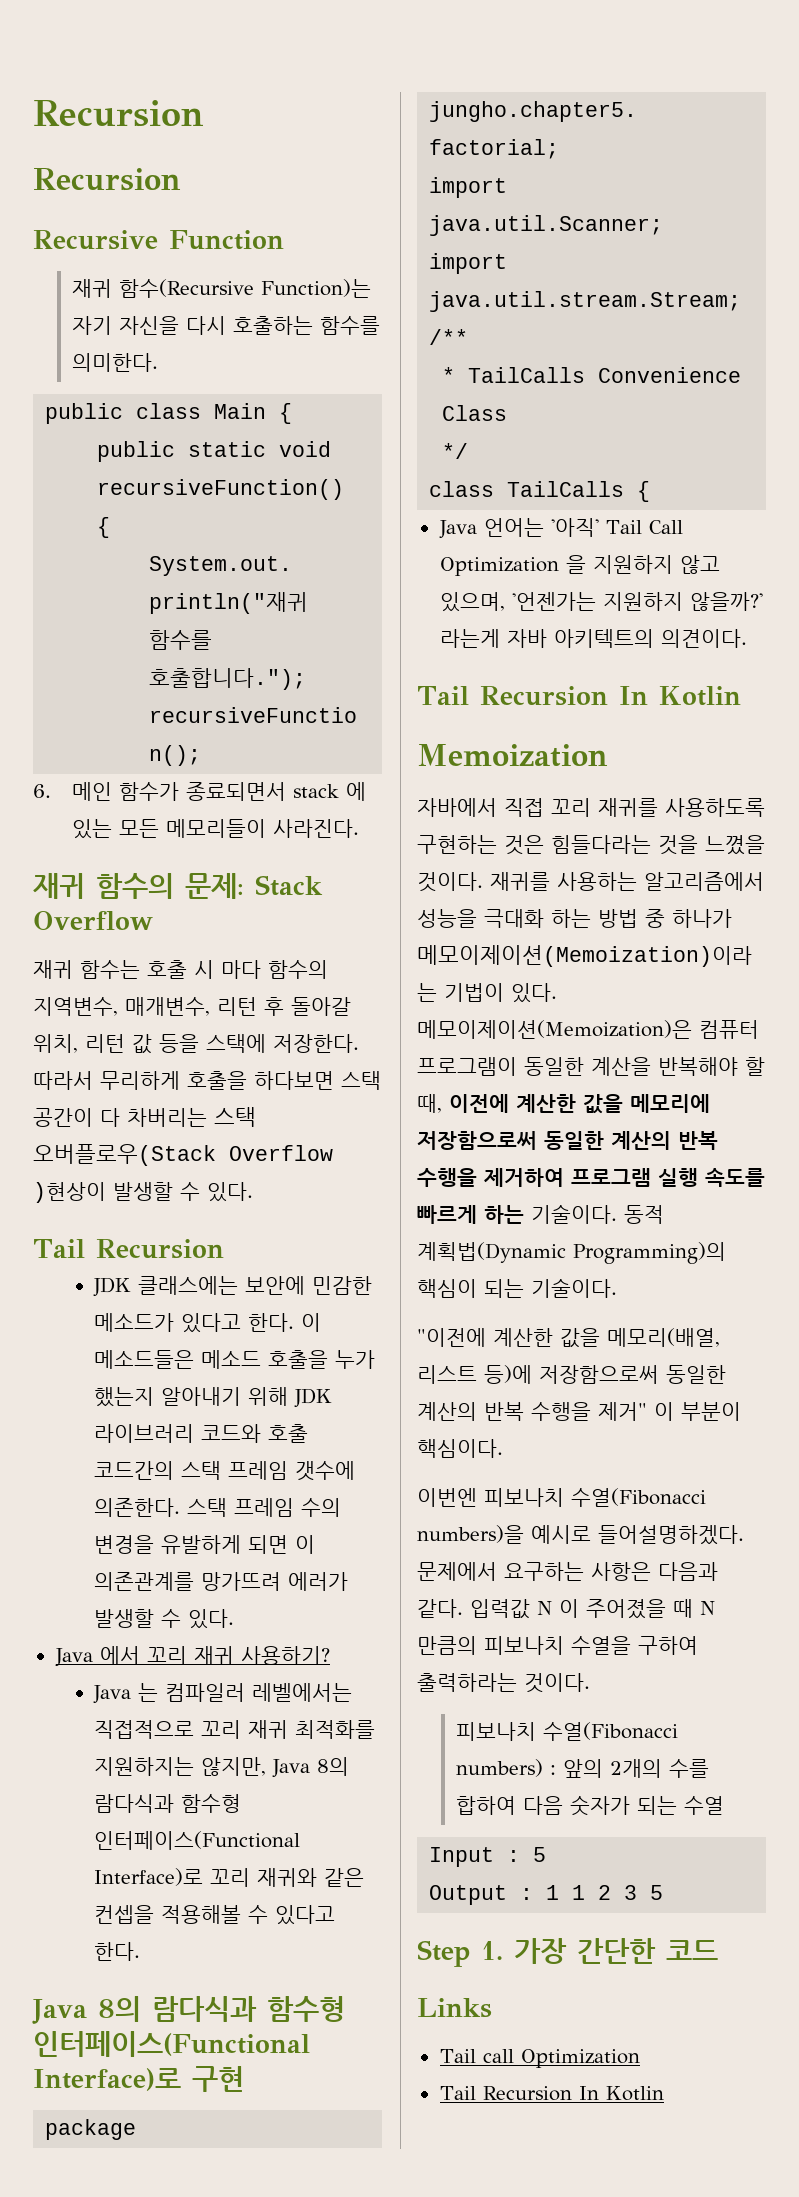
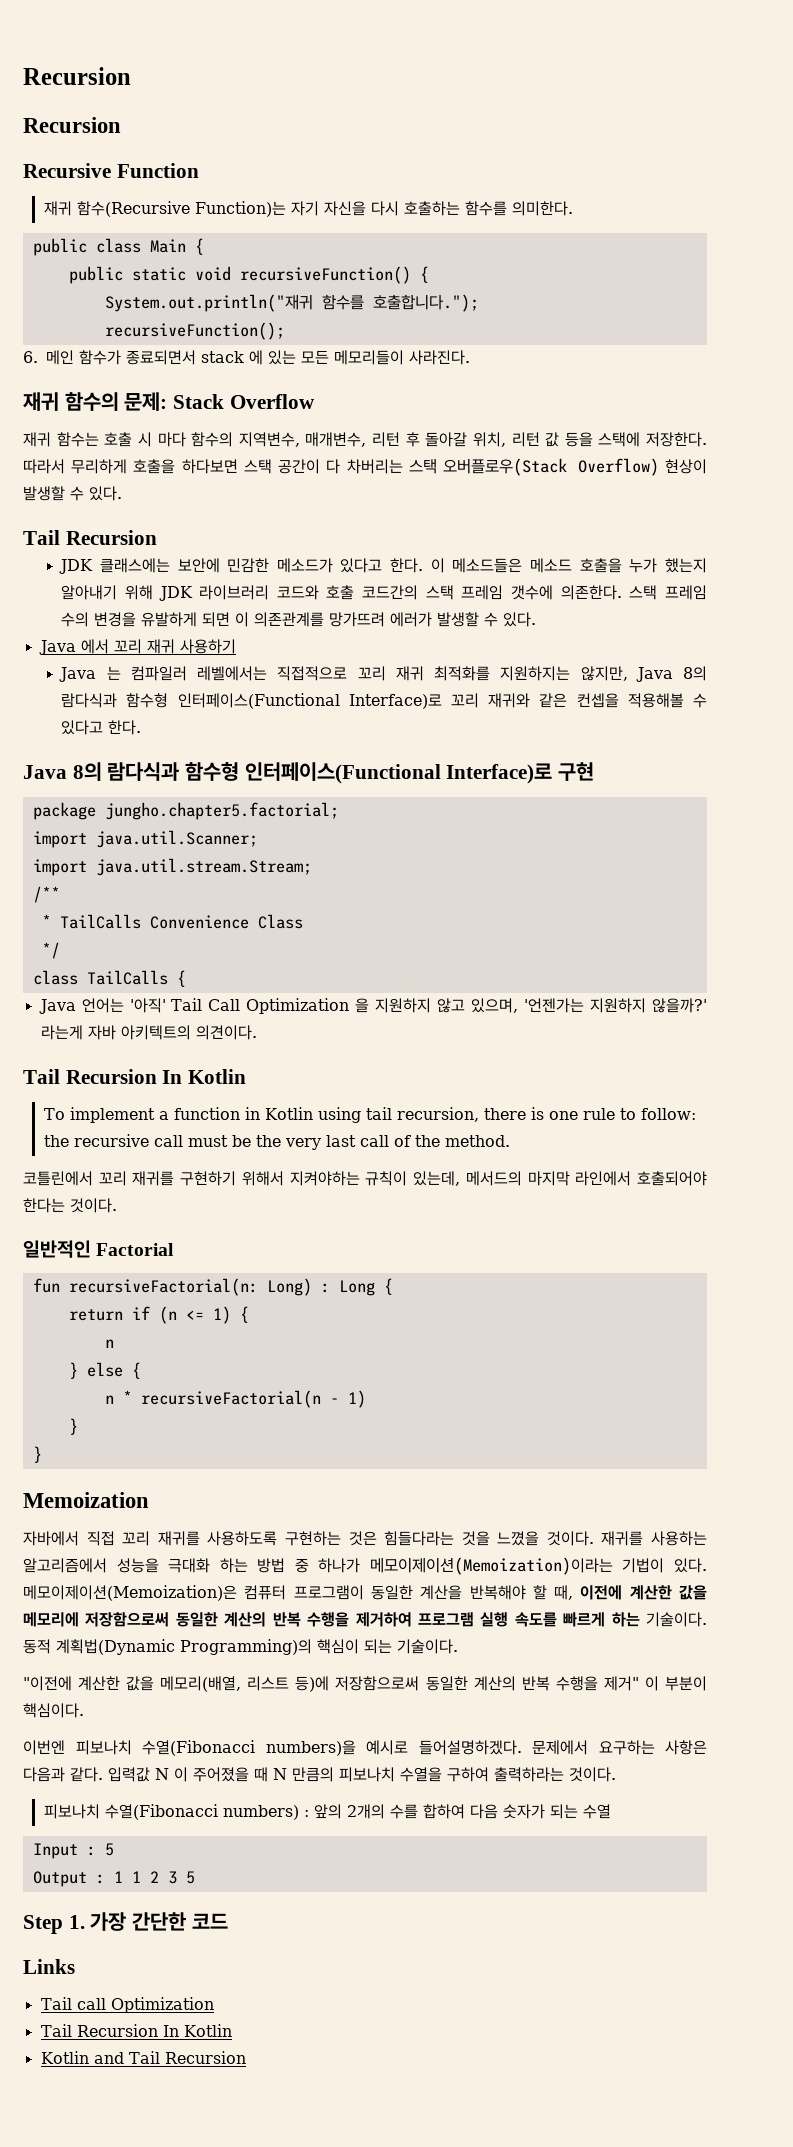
- 따라서 무리하게 호출을 하다보면 스택 공간이 다 차버리는 스택 오버플로우(Stack Overflow )현상이 발생할 수 있다.
+ 따라서 무리하게 호출을 하다보면 스택 공간이 다 차버리는 스택 오버플로우(Stack Overflow) 현상이 발생할 수 있다.
- Java 에서 꼬리 재귀 사용하기?
+ Java 에서 꼬리 재귀 사용하기
+ To implement a function in Kotlin using tail recursion, there is one rule to follow: the recursive call must be the very last call of the method.
+ 코틀린에서 꼬리 재귀를 구현하기 위해서 지켜야하는 규칙이 있는데, 메서드의 마지막 라인에서 호출되어야 한다는 것이다.
+ 일반적인 Factorial
+ fun recursiveFactorial(n: Long) : Long {
+ return if (n <= 1) {
+ n
+ } else {
+ n * recursiveFactorial(n - 1)
+ }
+ }
+ Kotlin and Tail Recursion

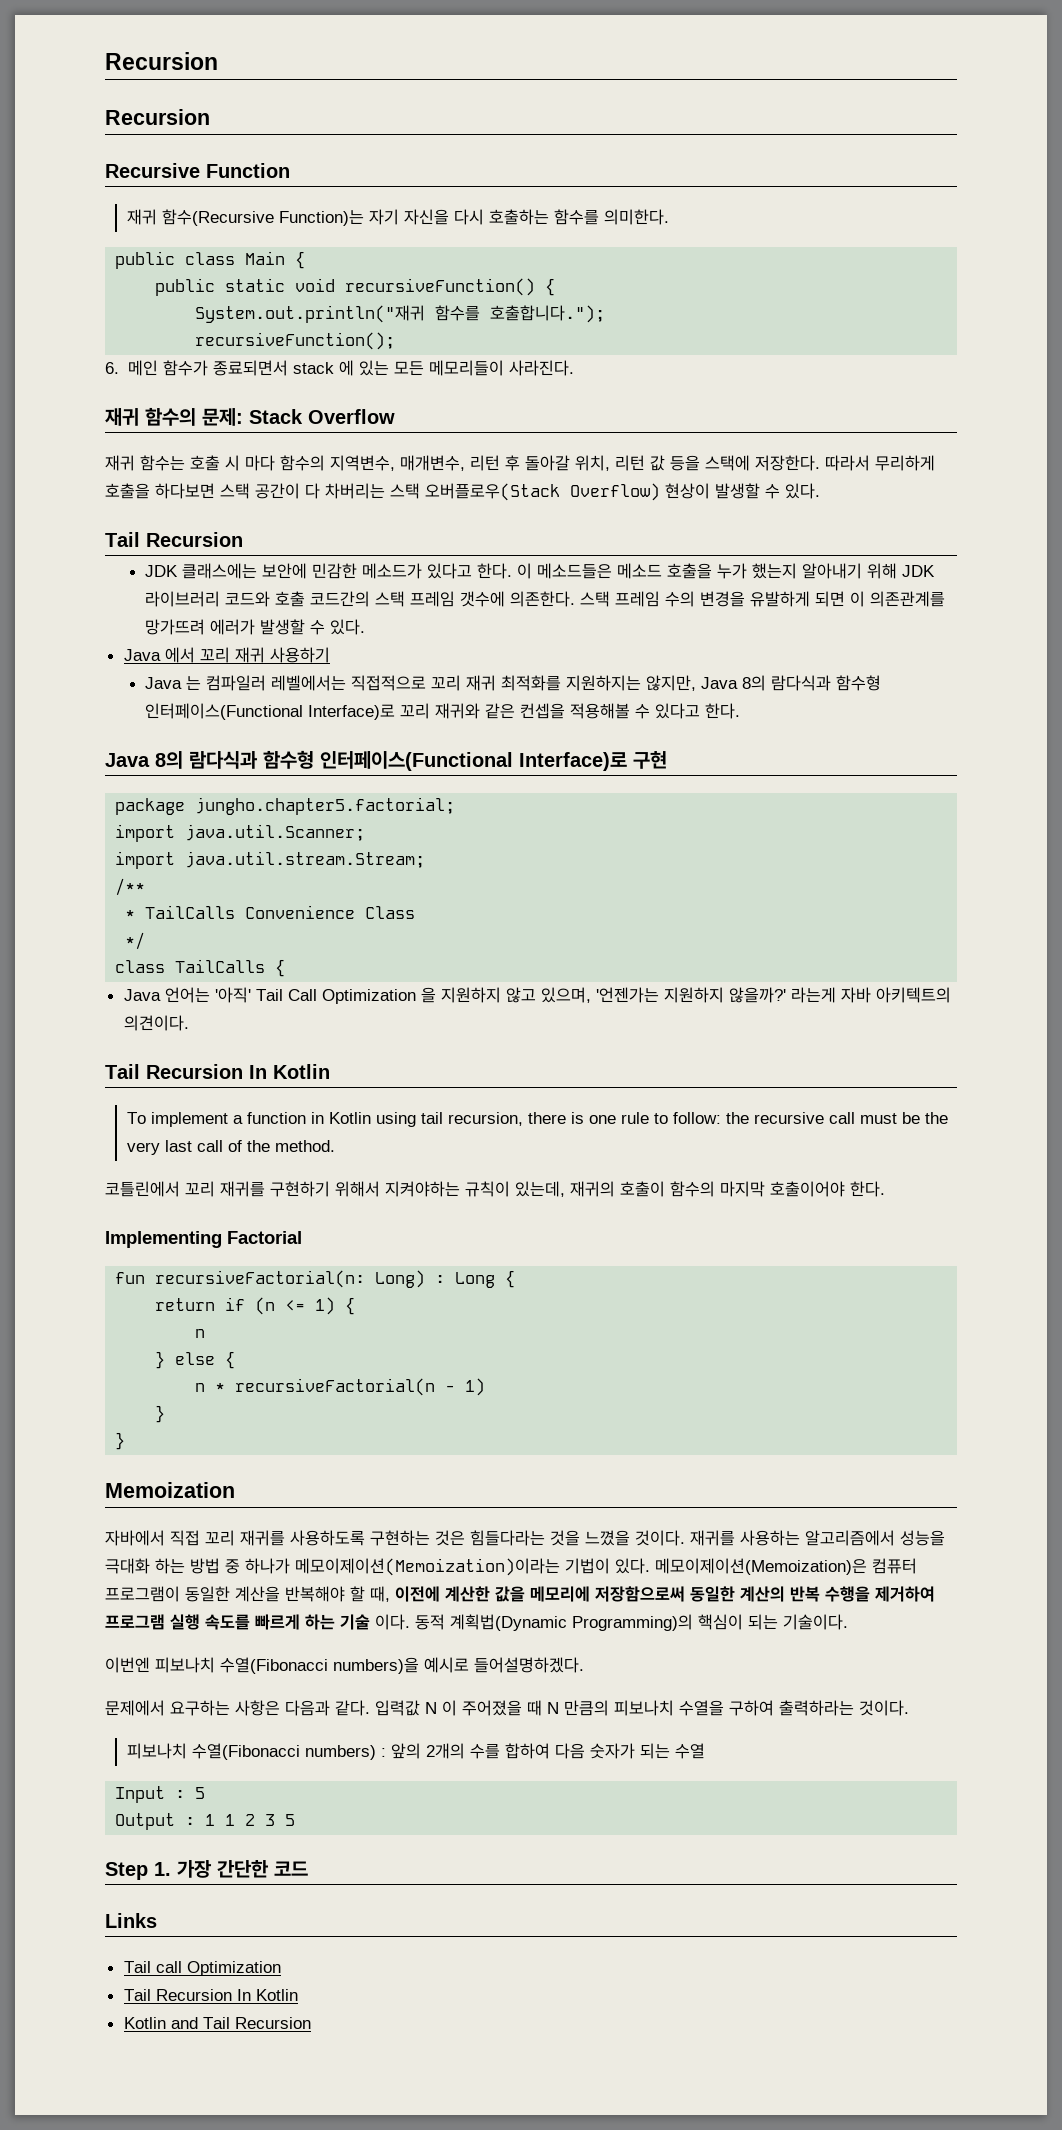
- 코틀린에서 꼬리 재귀를 구현하기 위해서 지켜야하는 규칙이 있는데, 메서드의 마지막 라인에서 호출되어야 한다는 것이다.
- 일반적인 Factorial
+ 코틀린에서 꼬리 재귀를 구현하기 위해서 지켜야하는 규칙이 있는데, 재귀의 호출이 함수의 마지막 호출이어야 한다.
+ Implementing Factorial
- 메모이제이션(Memoization)은 컴퓨터 프로그램이 동일한 계산을 반복해야 할 때, 이전에 계산한 값을 메모리에 저장함으로써 동일한 계산의 반복 수행을 제거하여 프로그램 실행 속도를 빠르게 하는 기술이다.
+ 메모이제이션(Memoization)은 컴퓨터 프로그램이 동일한 계산을 반복해야 할 때, 이전에 계산한 값을 메모리에 저장함으로써 동일한 계산의 반복 수행을 제거하여 프로그램 실행 속도를 빠르게 하는 기술 이다.
- "이전에 계산한 값을 메모리(배열, 리스트 등)에 저장함으로써 동일한 계산의 반복 수행을 제거" 이 부분이 핵심이다.
- 이번엔 피보나치 수열(Fibonacci numbers)을 예시로 들어설명하겠다. 문제에서 요구하는 사항은 다음과 같다.
+ 이번엔 피보나치 수열(Fibonacci numbers)을 예시로 들어설명하겠다.
+ 문제에서 요구하는 사항은 다음과 같다.

